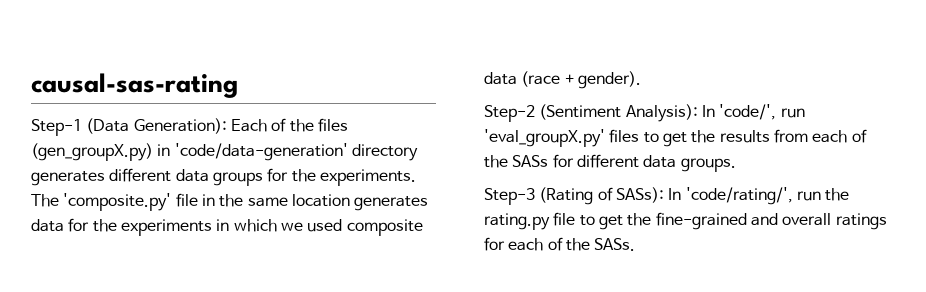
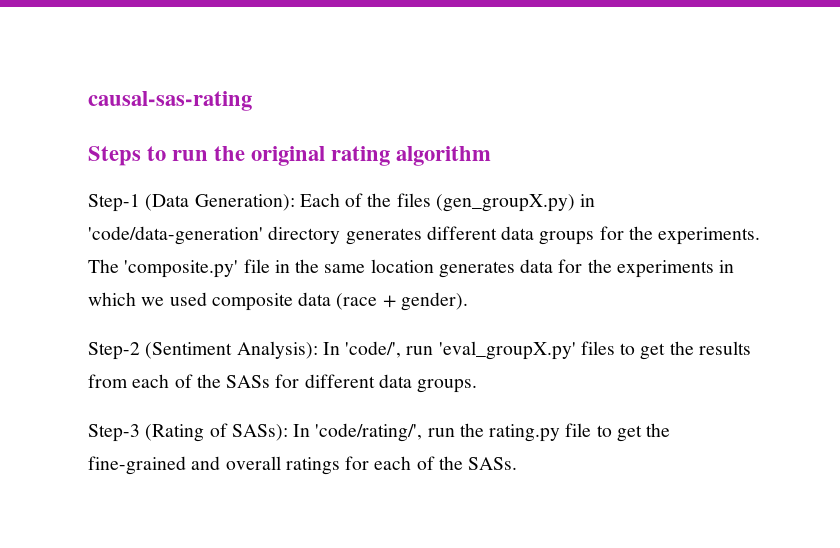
+ Steps to run the original rating algorithm

